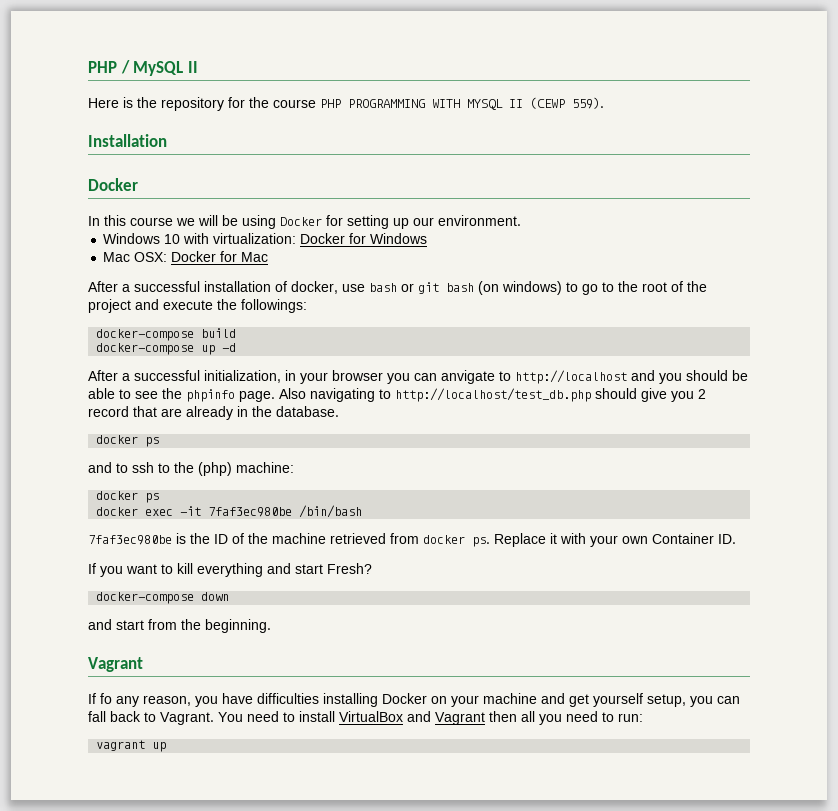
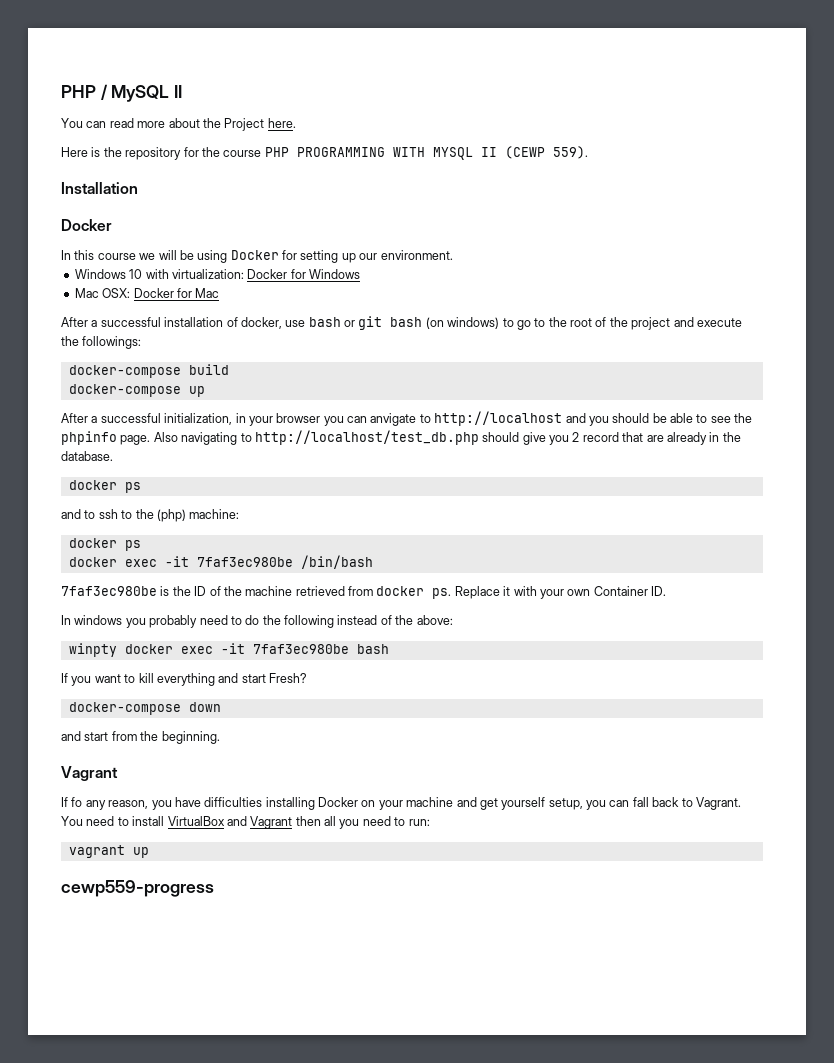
+ You can read more about the Project here.
- docker-compose up -d
+ docker-compose up
+ In windows you probably need to do the following instead of the above:
+ winpty docker exec -it 7faf3ec980be bash
+ cewp559-progress

